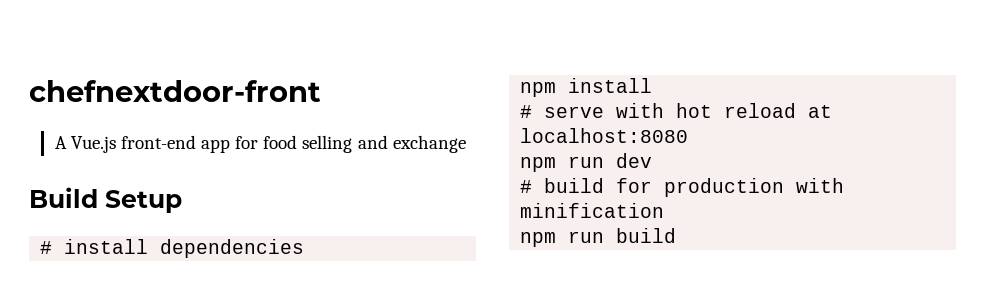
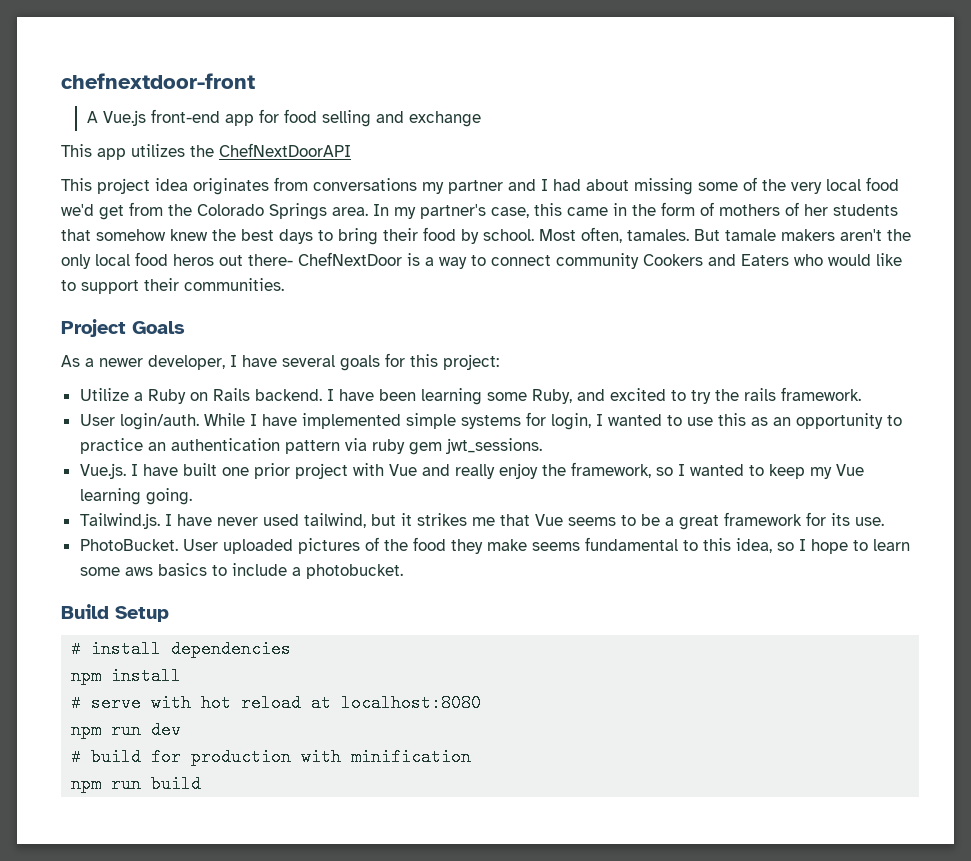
+ This app utilizes the ChefNextDoorAPI
+ This project idea originates from conversations my partner and I had about missing some of the very local food we'd get from the Colorado Springs area. In my partner's case, this came in the form of mothers of her students that somehow knew the best days to bring their food by school. Most often, tamales. But tamale makers aren't the only local food heros out there- ChefNextDoor is a way to connect community Cookers and Eaters who would like to support their communities.
+ Project Goals
+ As a newer developer, I have several goals for this project:
+ Utilize a Ruby on Rails backend. I have been learning some Ruby, and excited to try the rails framework.
+ User login/auth. While I have implemented simple systems for login, I wanted to use this as an opportunity to practice an authentication pattern via ruby gem jwt_sessions.
+ Vue.js. I have built one prior project with Vue and really enjoy the framework, so I wanted to keep my Vue learning going.
+ Tailwind.js. I have never used tailwind, but it strikes me that Vue seems to be a great framework for its use.
+ PhotoBucket. User uploaded pictures of the food they make seems fundamental to this idea, so I hope to learn some aws basics to include a photobucket.

